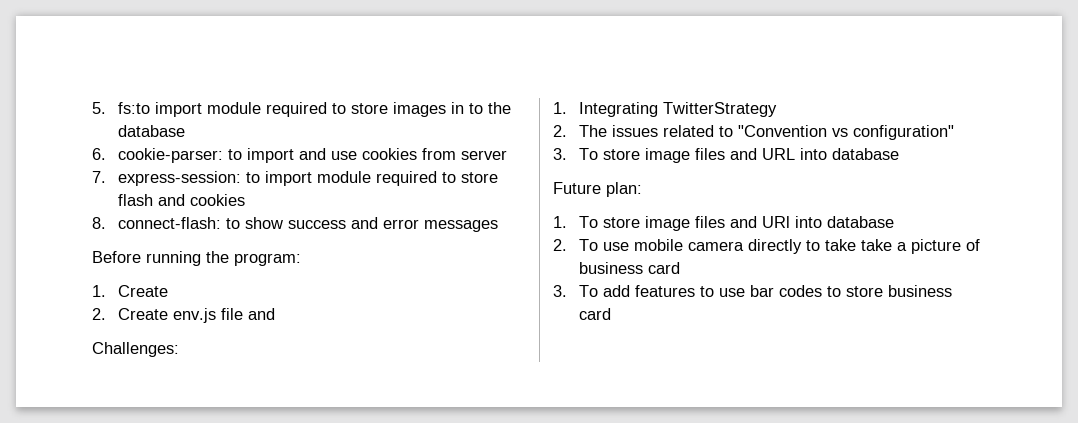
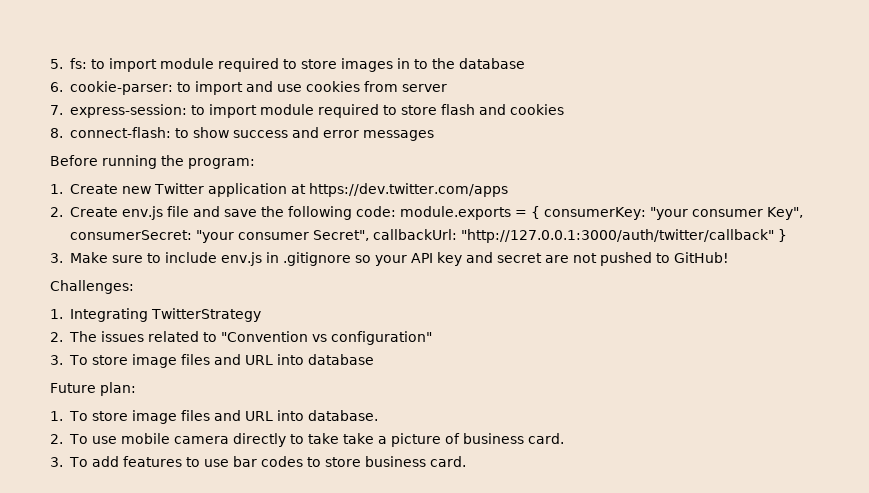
- 5. fs:to import module required to store images in to the database
+ 5. fs: to import module required to store images in to the database
- 1. Create
+ 1. Create new Twitter application at https://dev.twitter.com/apps
- 2. Create env.js file and
+ 2. Create env.js file and save the following code: module.exports = { consumerKey: "your consumer Key", consumerSecret: "your consumer Secret", callbackUrl: "http://127.0.0.1:3000/auth/twitter/callback" }
+ 3. Make sure to include env.js in .gitignore so your API key and secret are not pushed to GitHub!
- 1. To store image files and URl into database
+ 1. To store image files and URL into database.
- 2. To use mobile camera directly to take take a picture of business card
+ 2. To use mobile camera directly to take take a picture of business card.
- 3. To add features to use bar codes to store business card
+ 3. To add features to use bar codes to store business card.

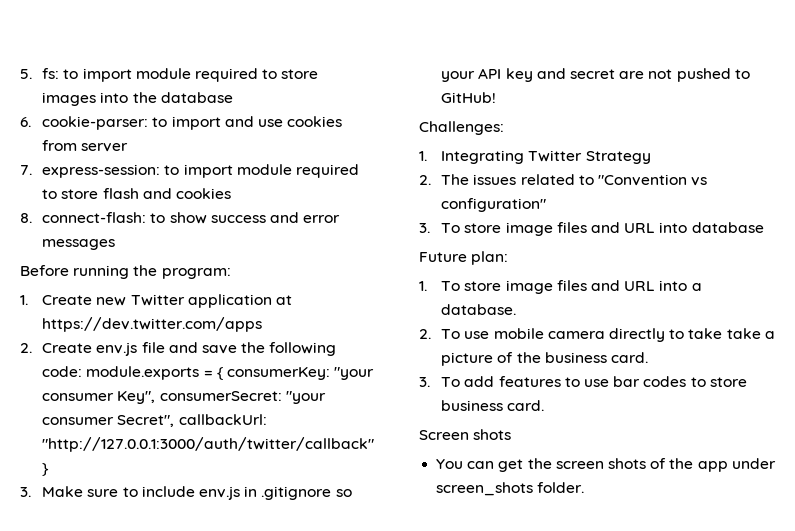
- 5. fs: to import module required to store images in to the database
+ 5. fs: to import module required to store images into the database
- 1. Integrating TwitterStrategy
+ 1. Integrating Twitter Strategy
- 1. To store image files and URL into database.
+ 1. To store image files and URL into a database.
- 2. To use mobile camera directly to take take a picture of business card.
+ 2. To use mobile camera directly to take take a picture of the business card.
+ Screen shots
+ You can get the screen shots of the app under screen_shots folder.

